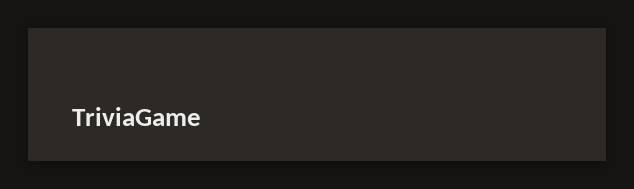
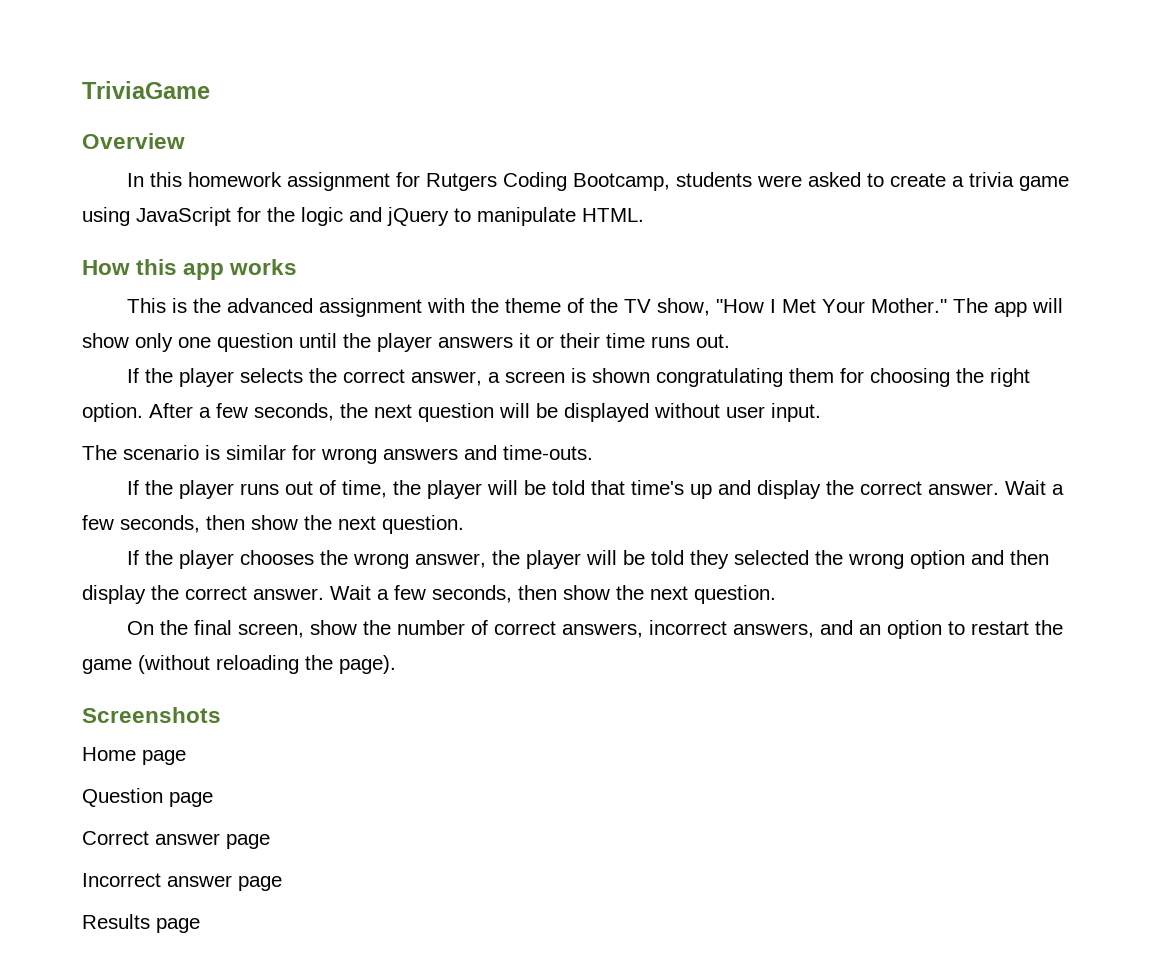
+ Overview
+ In this homework assignment for Rutgers Coding Bootcamp, students were asked to create a trivia game using JavaScript for the logic and jQuery to manipulate HTML.
+ How this app works
+ This is the advanced assignment with the theme of the TV show, "How I Met Your Mother." The app will show only one question until the player answers it or their time runs out.
+ If the player selects the correct answer, a screen is shown congratulating them for choosing the right option. After a few seconds, the next question will be displayed without user input.
+ The scenario is similar for wrong answers and time-outs.
+ If the player runs out of time, the player will be told that time's up and display the correct answer. Wait a few seconds, then show the next question.
+ If the player chooses the wrong answer, the player will be told they selected the wrong option and then display the correct answer. Wait a few seconds, then show the next question.
+ On the final screen, show the number of correct answers, incorrect answers, and an option to restart the game (without reloading the page).
+ Screenshots
+ Home page
+ Question page
+ Correct answer page
+ Incorrect answer page
+ Results page

